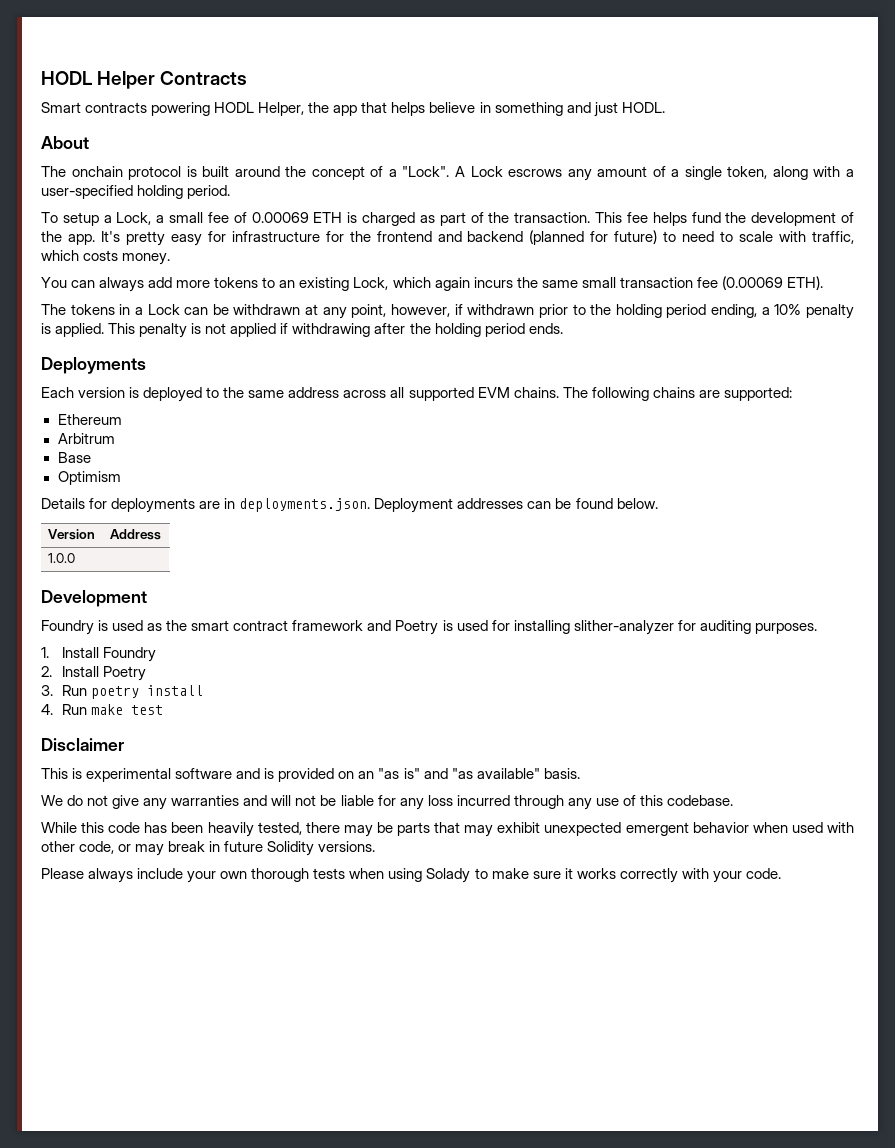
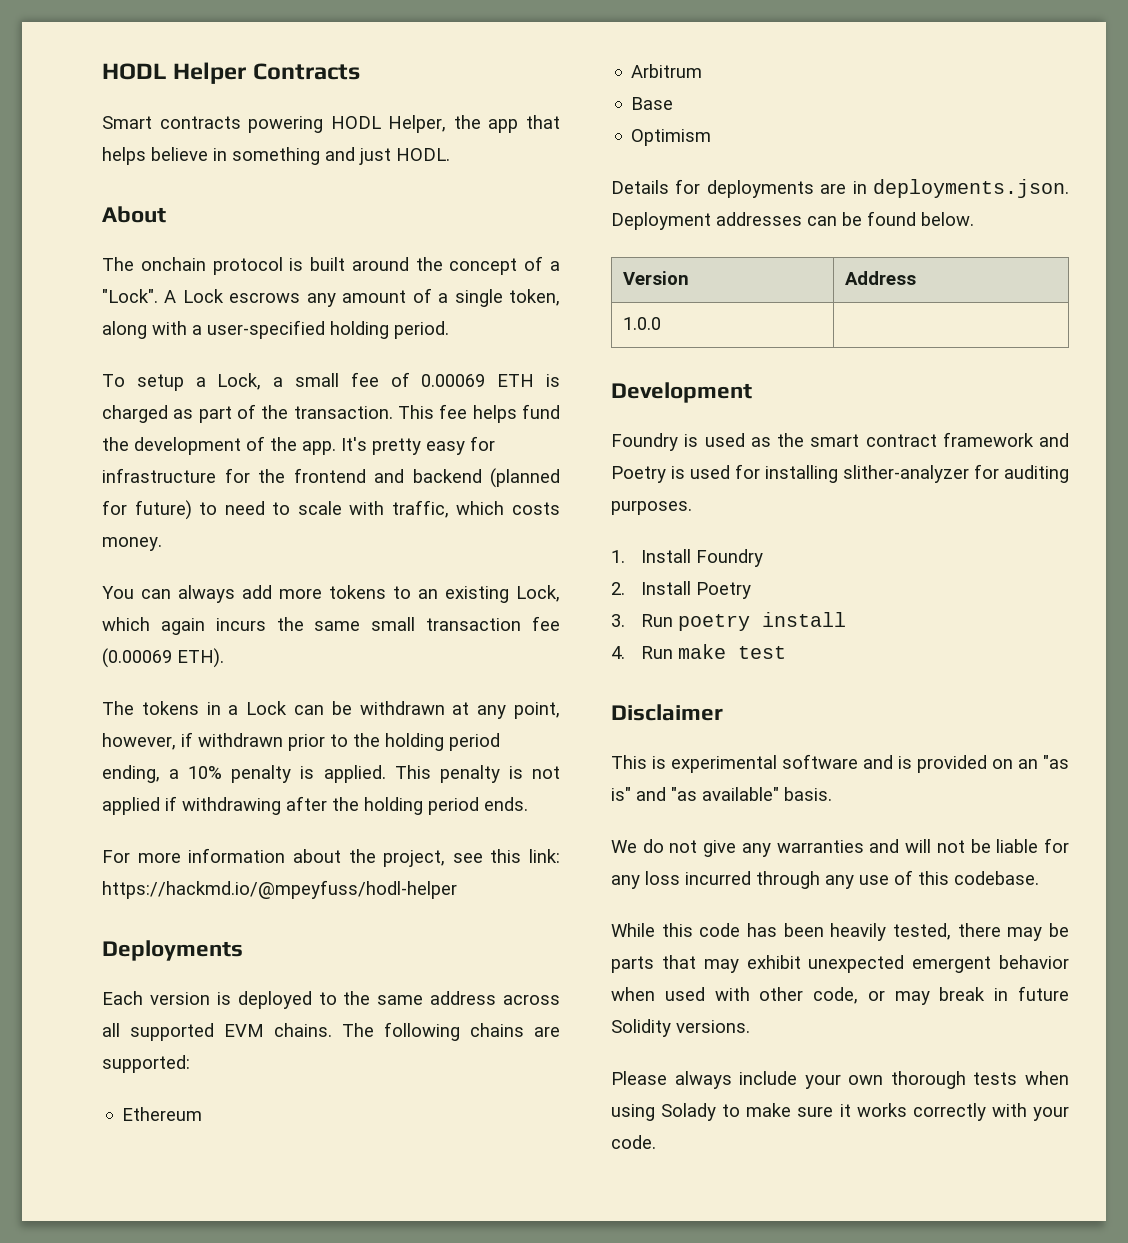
+ For more information about the project, see this link: https://hackmd.io/@mpeyfuss/hodl-helper

